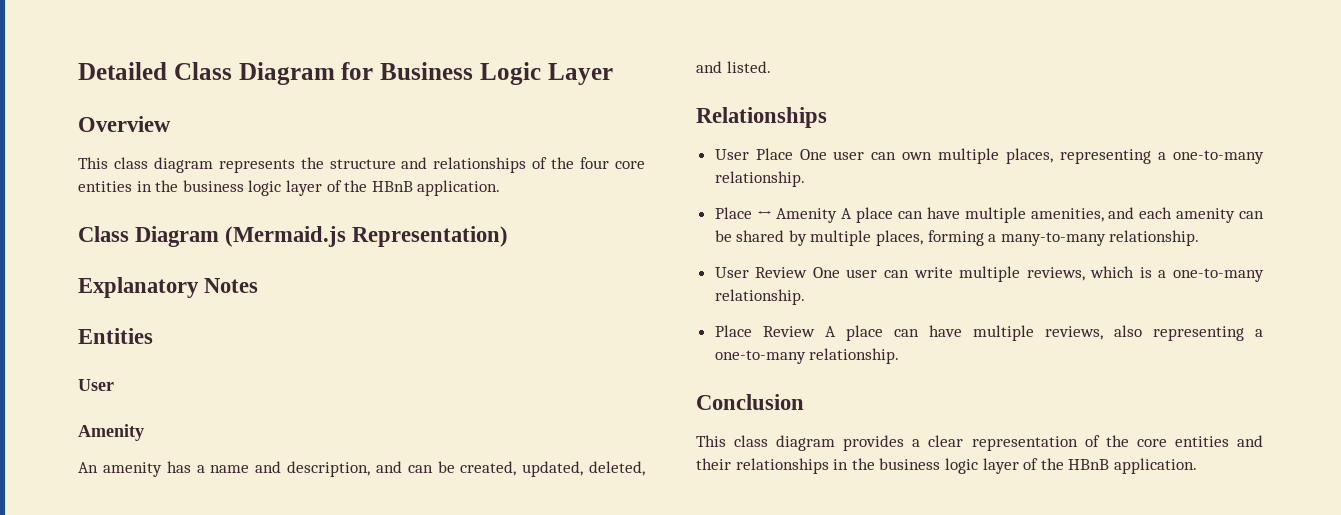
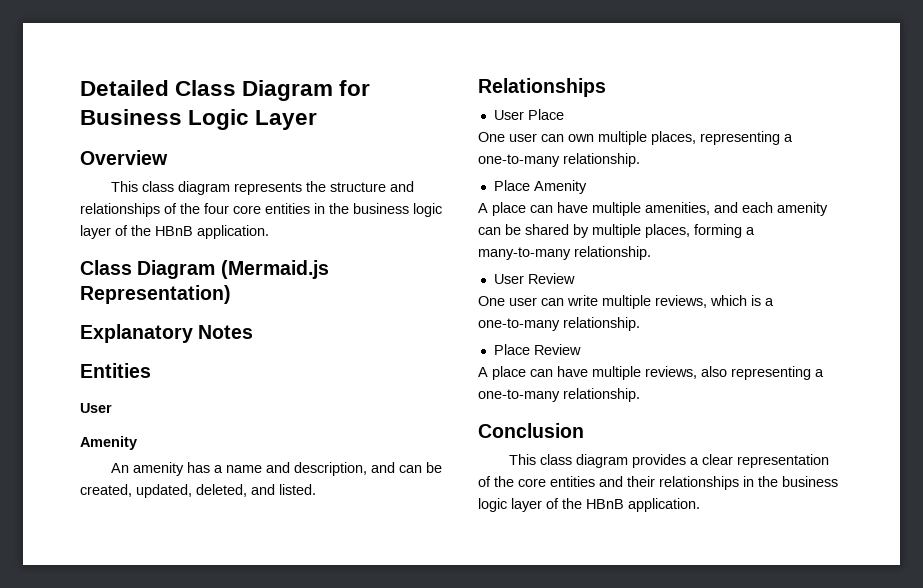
- User Place One user can own multiple places, representing a one-to-many relationship.
+ User Place
+ One user can own multiple places, representing a one-to-many relationship.
- Place ↔ Amenity A place can have multiple amenities, and each amenity can be shared by multiple places, forming a many-to-many relationship.
+ Place Amenity
+ A place can have multiple amenities, and each amenity can be shared by multiple places, forming a many-to-many relationship.
- User Review One user can write multiple reviews, which is a one-to-many relationship.
+ User Review
+ One user can write multiple reviews, which is a one-to-many relationship.
- Place Review A place can have multiple reviews, also representing a one-to-many relationship.
+ Place Review
+ A place can have multiple reviews, also representing a one-to-many relationship.

